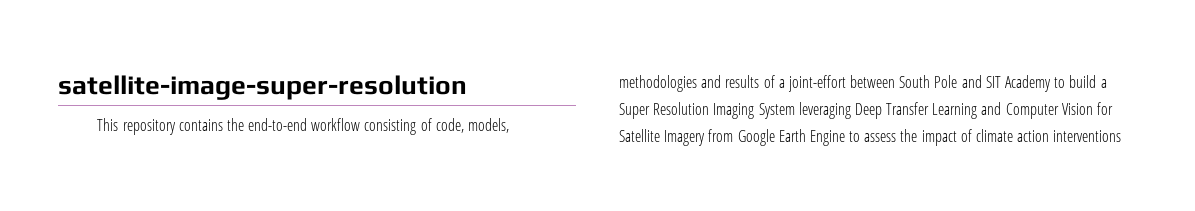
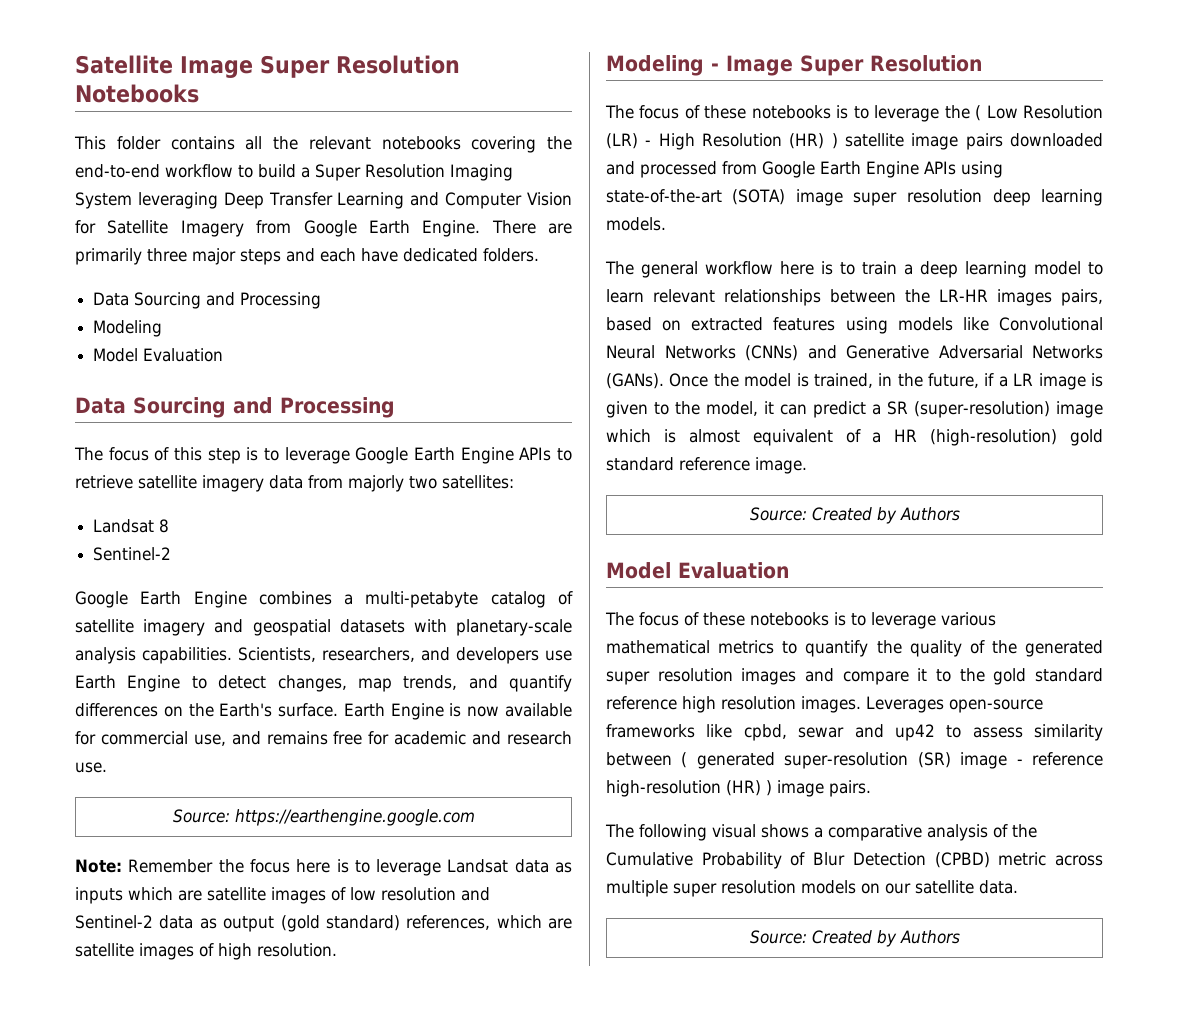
- satellite-image-super-resolution
- This repository contains the end-to-end workflow consisting of code, models, methodologies and results of a joint-effort between South Pole and SIT Academy to build a Super Resolution Imaging System leveraging Deep Transfer Learning and Computer Vision for Satellite Imagery from Google Earth Engine to assess the impact of climate action interventions
+ Satellite Image Super Resolution Notebooks
+ This folder contains all the relevant notebooks covering the end-to-end workflow to build a Super Resolution Imaging System leveraging Deep Transfer Learning and Computer Vision for Satellite Imagery from Google Earth Engine. There are primarily three major steps and each have dedicated folders.
+ Data Sourcing and Processing
+ Modeling
+ Model Evaluation
+ Data Sourcing and Processing
+ The focus of this step is to leverage Google Earth Engine APIs to retrieve satellite imagery data from majorly two satellites:
+ Landsat 8
+ Sentinel-2
+ Google Earth Engine combines a multi-petabyte catalog of satellite imagery and geospatial datasets with planetary-scale analysis capabilities. Scientists, researchers, and developers use Earth Engine to detect changes, map trends, and quantify differences on the Earth's surface. Earth Engine is now available for commercial use, and remains free for academic and research use.
+ Source: https://earthengine.google.com
+ Note: Remember the focus here is to leverage Landsat data as inputs which are satellite images of low resolution and Sentinel-2 data as output (gold standard) references, which are satellite images of high resolution.
+ Modeling - Image Super Resolution
+ The focus of these notebooks is to leverage the ( Low Resolution (LR) - High Resolution (HR) ) satellite image pairs downloaded and processed from Google Earth Engine APIs using state-of-the-art (SOTA) image super resolution deep learning models.
+ The general workflow here is to train a deep learning model to learn relevant relationships between the LR-HR images pairs, based on extracted features using models like Convolutional Neural Networks (CNNs) and Generative Adversarial Networks (GANs). Once the model is trained, in the future, if a LR image is given to the model, it can predict a SR (super-resolution) image which is almost equivalent of a HR (high-resolution) gold standard reference image.
+ Source: Created by Authors
+ Model Evaluation
+ The focus of these notebooks is to leverage various mathematical metrics to quantify the quality of the generated super resolution images and compare it to the gold standard reference high resolution images. Leverages open-source frameworks like cpbd, sewar and up42 to assess similarity between ( generated super-resolution (SR) image - reference high-resolution (HR) ) image pairs.
+ The following visual shows a comparative analysis of the Cumulative Probability of Blur Detection (CPBD) metric across multiple super resolution models on our satellite data.
+ Source: Created by Authors

